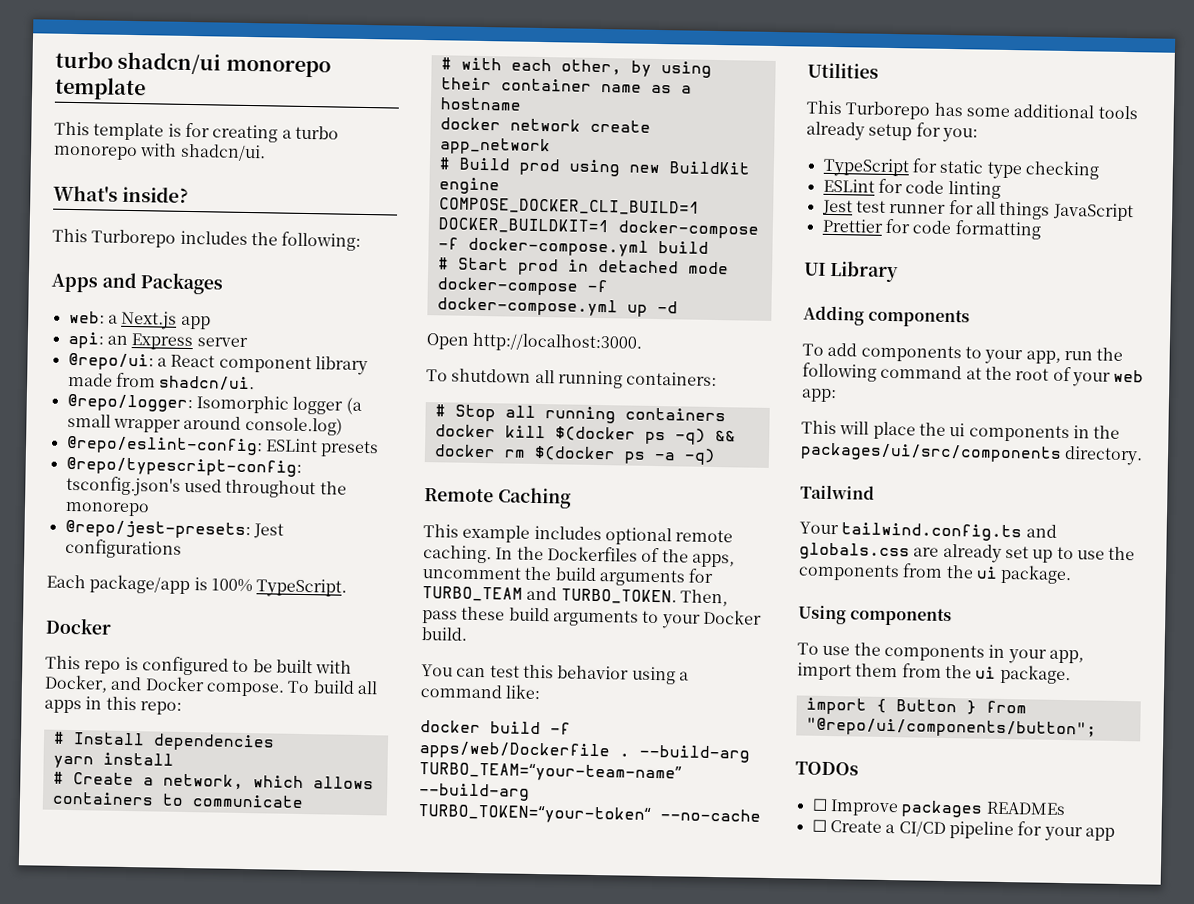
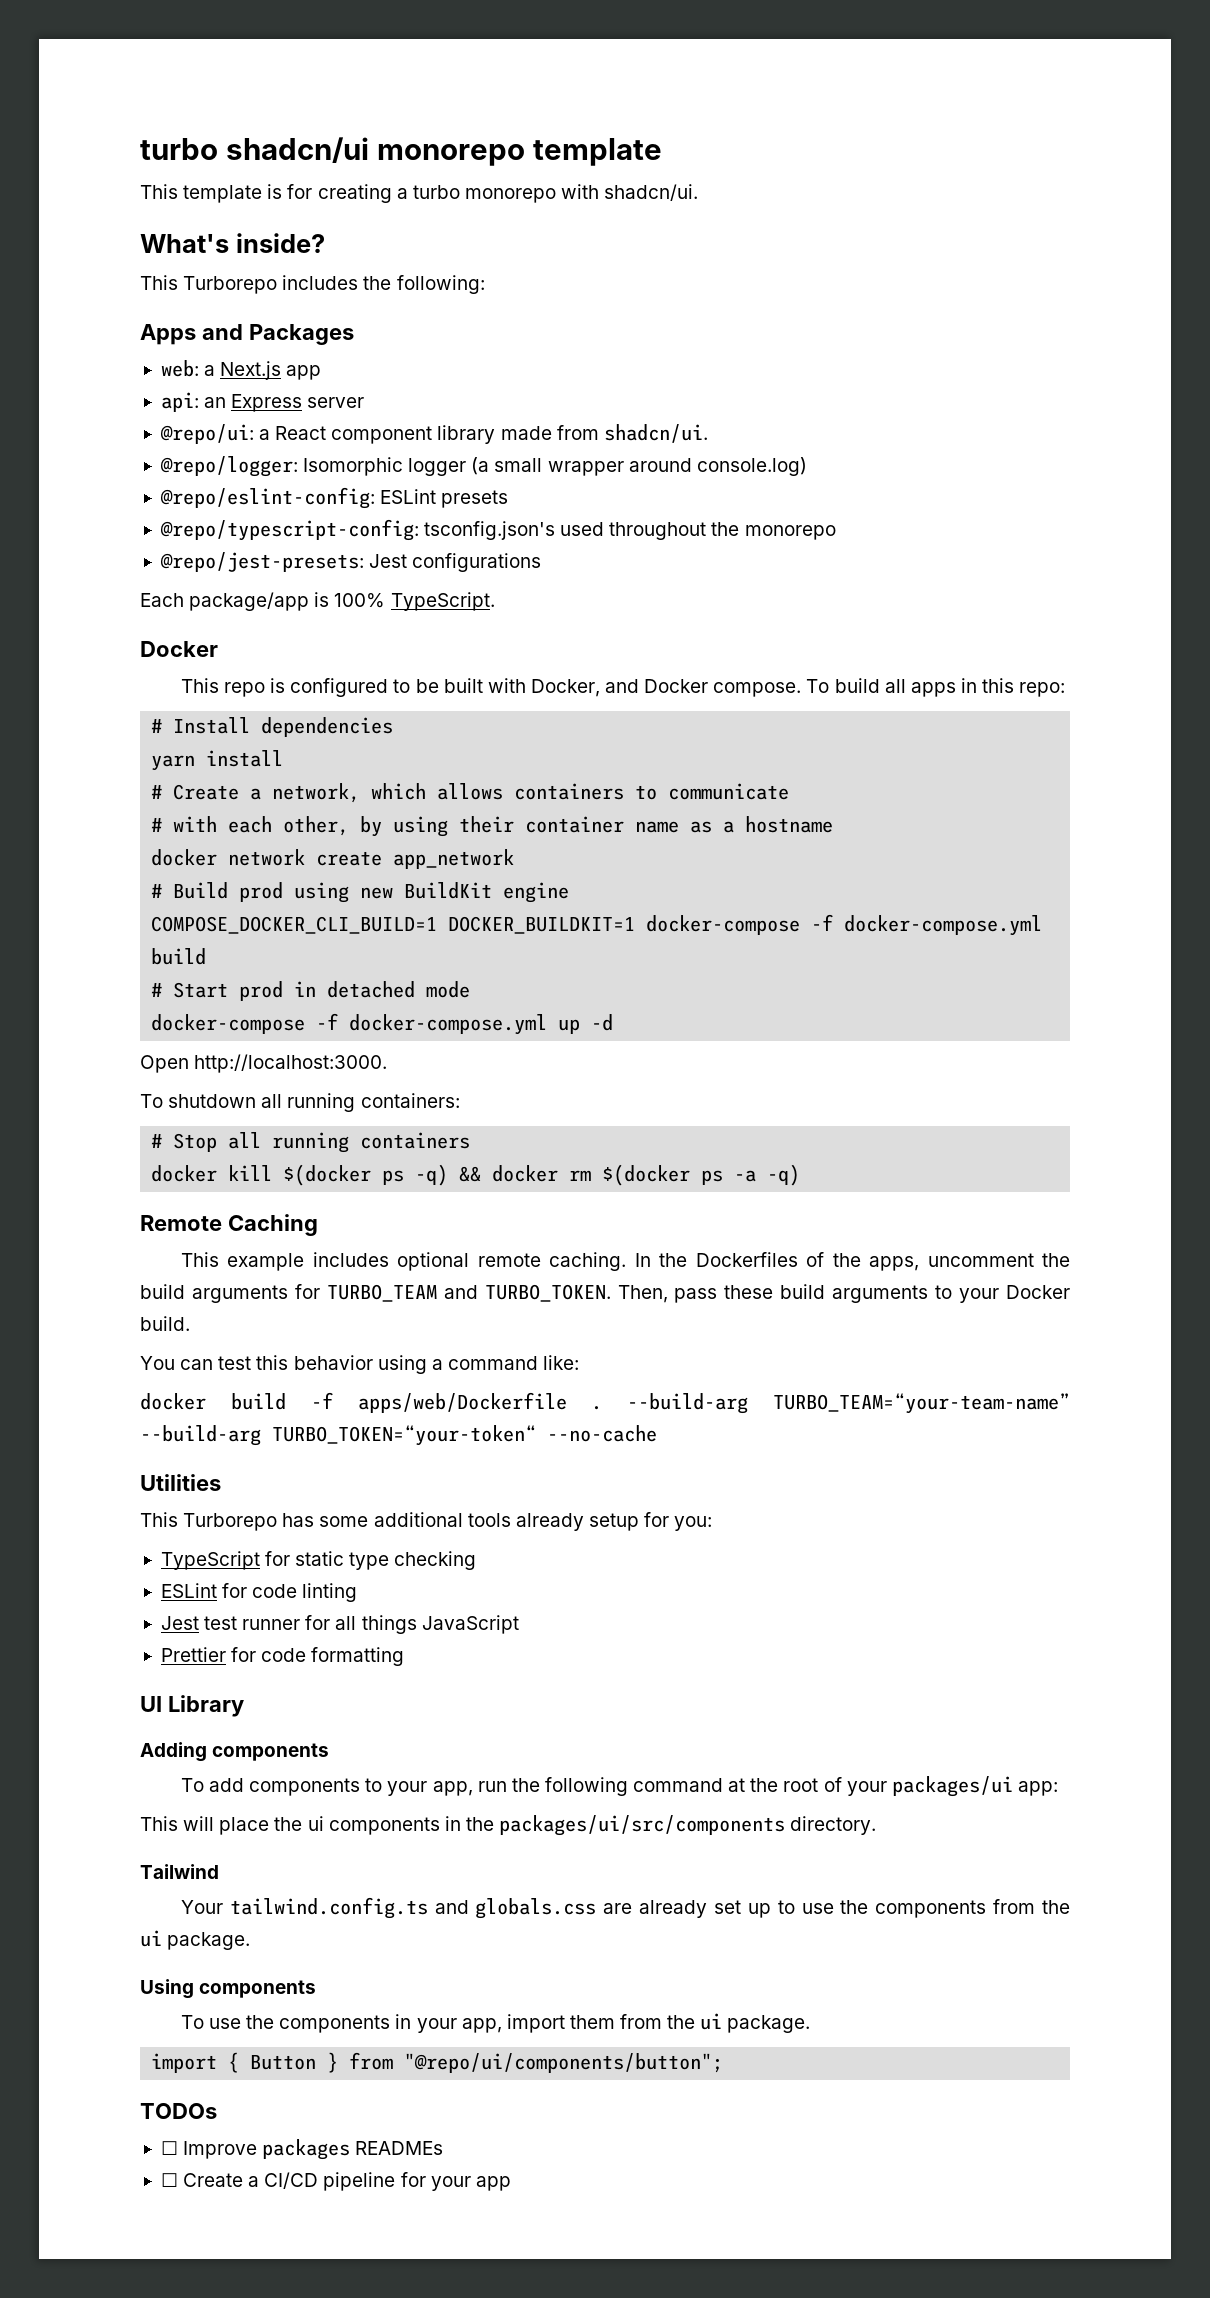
- To add components to your app, run the following command at the root of your web app:
+ To add components to your app, run the following command at the root of your packages/ui app:

